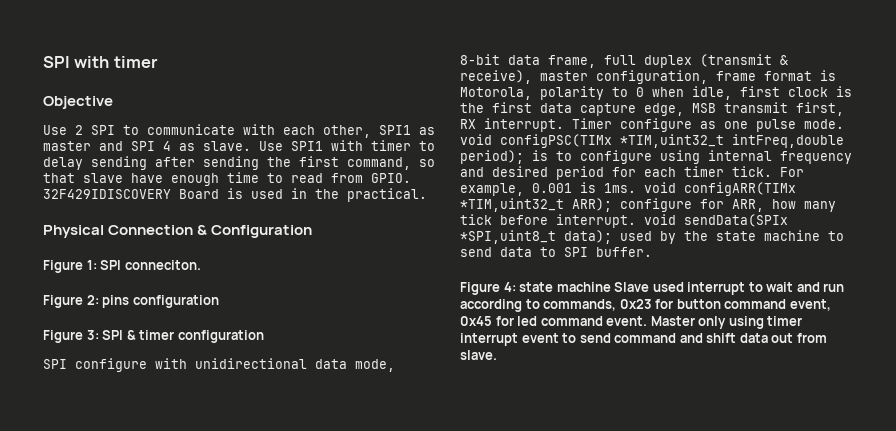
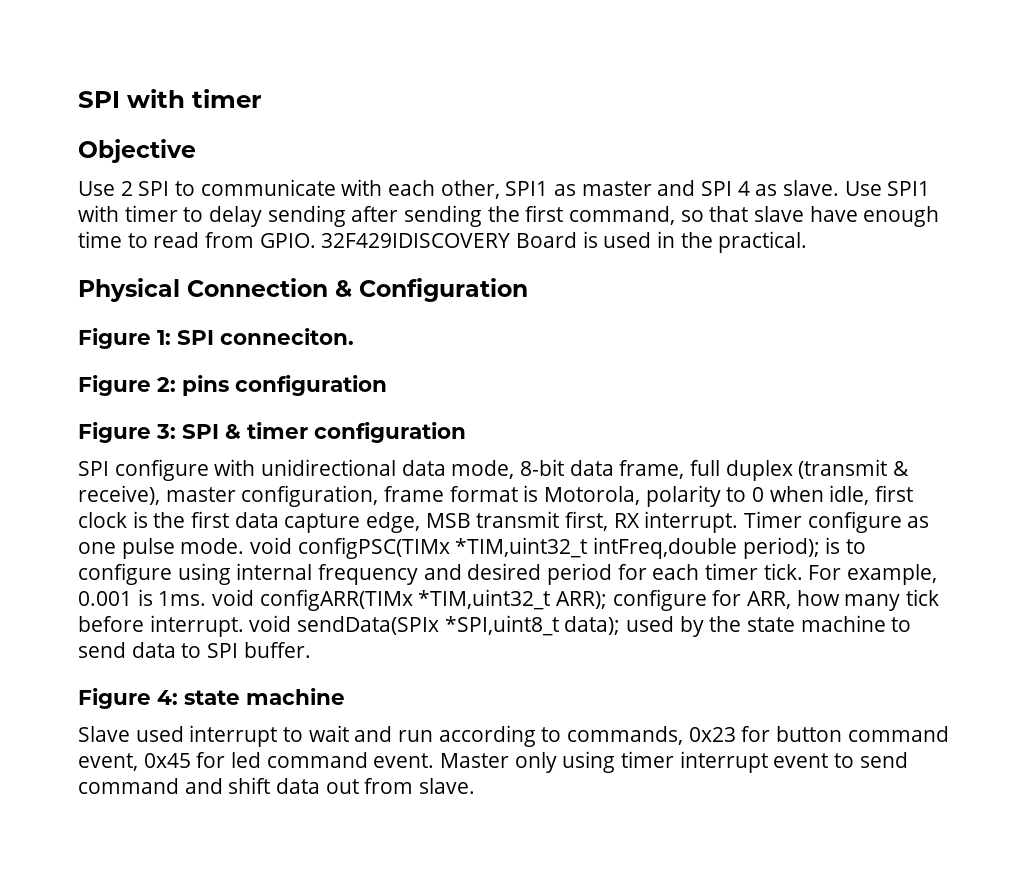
- Figure 4: state machine Slave used interrupt to wait and run according to commands, 0x23 for button command event, 0x45 for led command event.
+ Figure 4: state machine
+ Slave used interrupt to wait and run according to commands, 0x23 for button command event, 0x45 for led command event.

